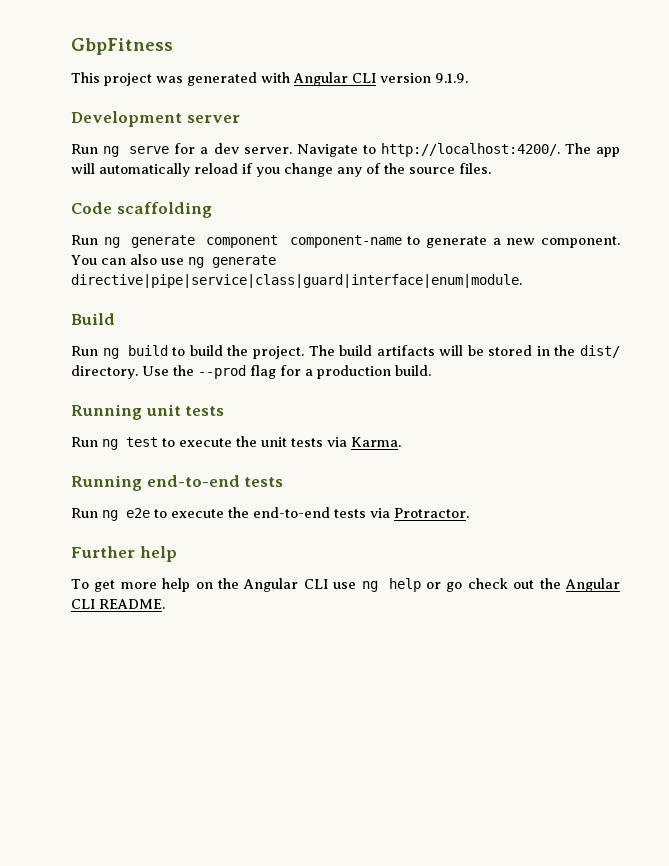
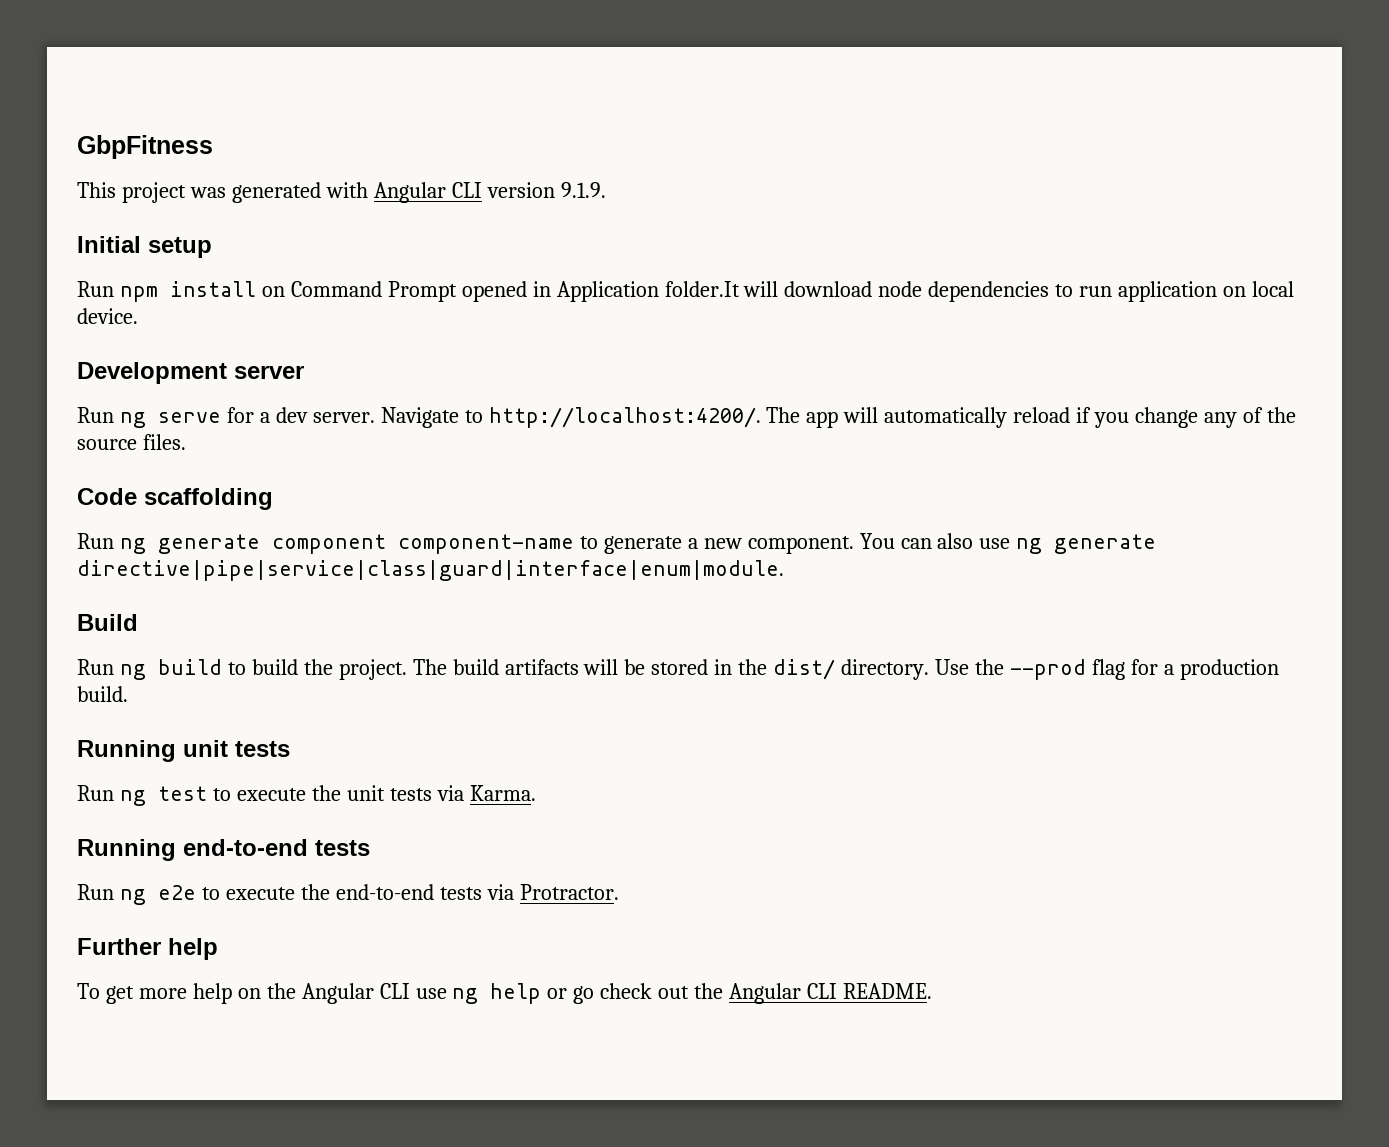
+ Initial setup
+ Run npm install on Command Prompt opened in Application folder.It will download node dependencies to run application on local device.

